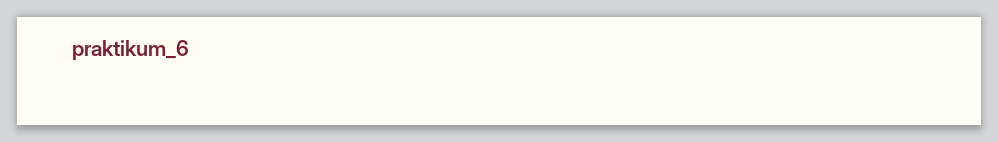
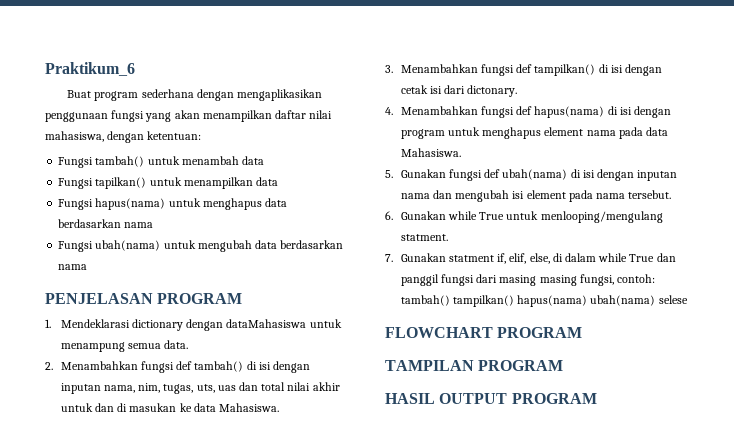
- praktikum_6
+ Praktikum_6
+ Buat program sederhana dengan mengaplikasikan penggunaan fungsi yang akan menampilkan daftar nilai mahasiswa, dengan ketentuan:
+ Fungsi tambah() untuk menambah data
+ Fungsi tapilkan() untuk menampilkan data
+ Fungsi hapus(nama) untuk menghapus data berdasarkan nama
+ Fungsi ubah(nama) untuk mengubah data berdasarkan nama
+ PENJELASAN PROGRAM
+ 1. Mendeklarasi dictionary dengan dataMahasiswa untuk menampung semua data.
+ 2. Menambahkan fungsi def tambah() di isi dengan inputan nama, nim, tugas, uts, uas dan total nilai akhir untuk dan di masukan ke data Mahasiswa.
+ 3. Menambahkan fungsi def tampilkan() di isi dengan cetak isi dari dictonary.
+ 4. Menambahkan fungsi def hapus(nama) di isi dengan program untuk menghapus element nama pada data Mahasiswa.
+ 5. Gunakan fungsi def ubah(nama) di isi dengan inputan nama dan mengubah isi element pada nama tersebut.
+ 6. Gunakan while True untuk menlooping/mengulang statment.
+ 7. Gunakan statment if, elif, else, di dalam while True dan panggil fungsi dari masing masing fungsi, contoh: tambah() tampilkan() hapus(nama) ubah(nama) selese
+ FLOWCHART PROGRAM
+ TAMPILAN PROGRAM
+ HASIL OUTPUT PROGRAM

